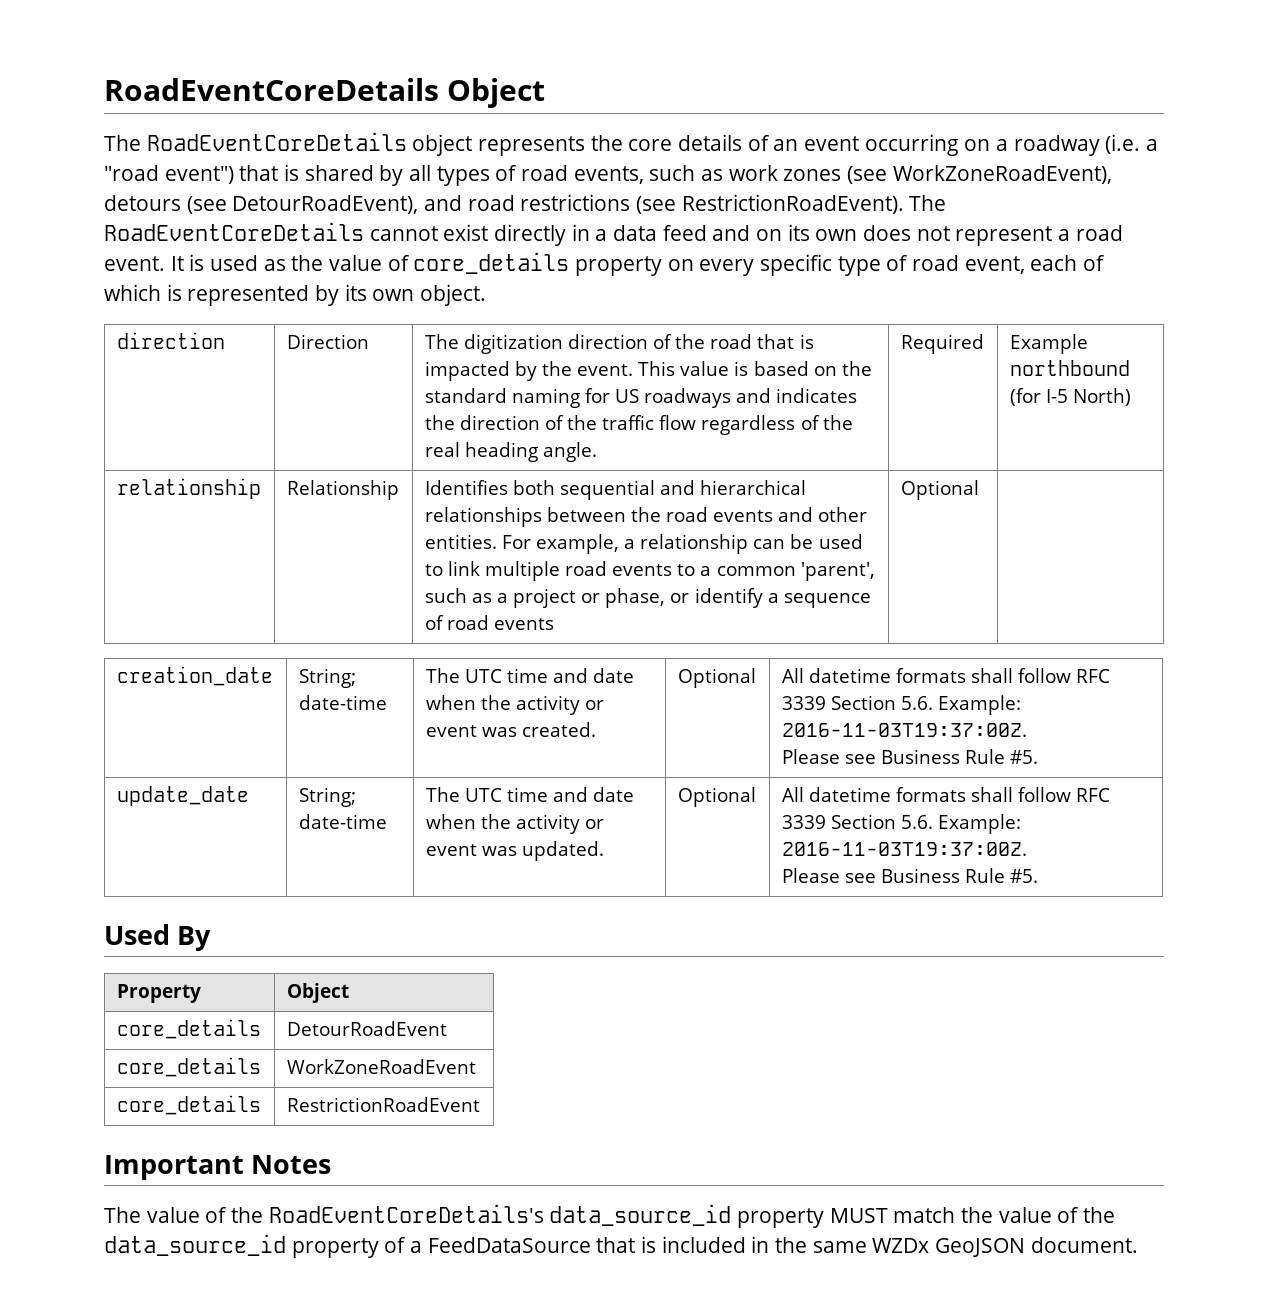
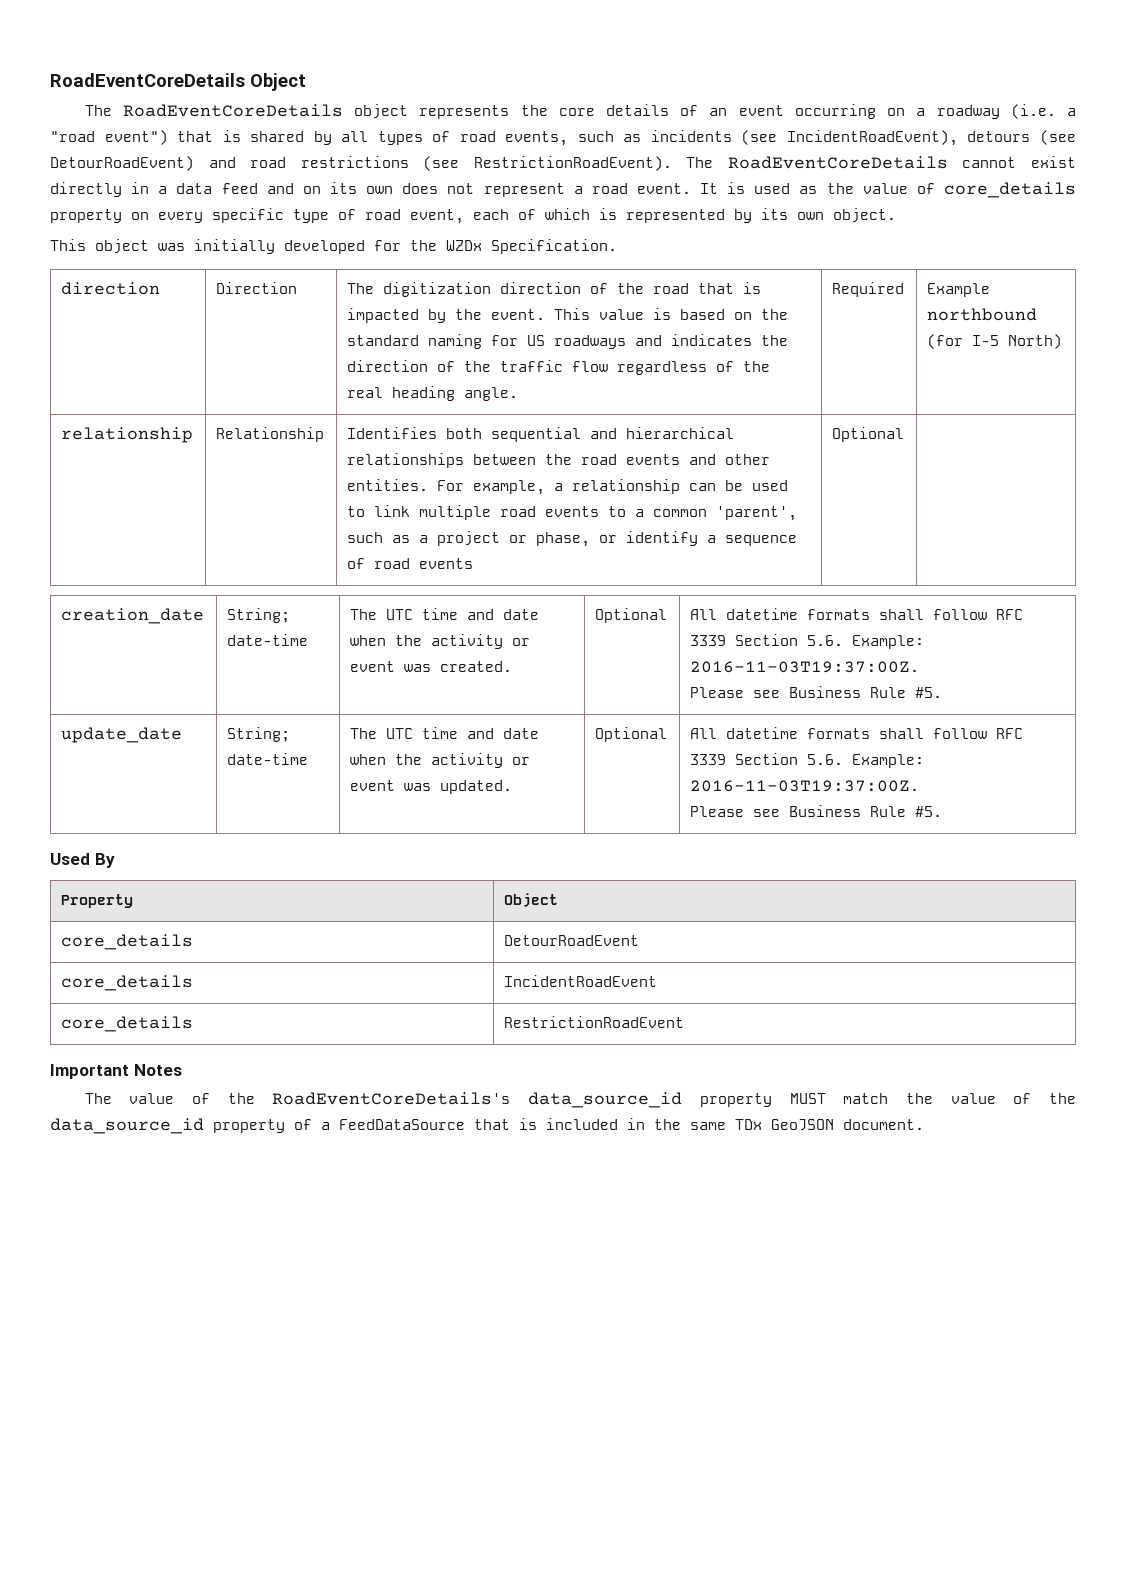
- The RoadEventCoreDetails object represents the core details of an event occurring on a roadway (i.e. a "road event") that is shared by all types of road events, such as work zones (see WorkZoneRoadEvent), detours (see DetourRoadEvent), and road restrictions (see RestrictionRoadEvent).
+ The RoadEventCoreDetails object represents the core details of an event occurring on a roadway (i.e. a "road event") that is shared by all types of road events, such as incidents (see IncidentRoadEvent), detours (see DetourRoadEvent) and road restrictions (see RestrictionRoadEvent).
+ This object was initially developed for the WZDx Specification.
- core_details | WorkZoneRoadEvent
+ core_details | IncidentRoadEvent
- The value of the RoadEventCoreDetails's data_source_id property MUST match the value of the data_source_id property of a FeedDataSource that is included in the same WZDx GeoJSON document.
+ The value of the RoadEventCoreDetails's data_source_id property MUST match the value of the data_source_id property of a FeedDataSource that is included in the same TDx GeoJSON document.

